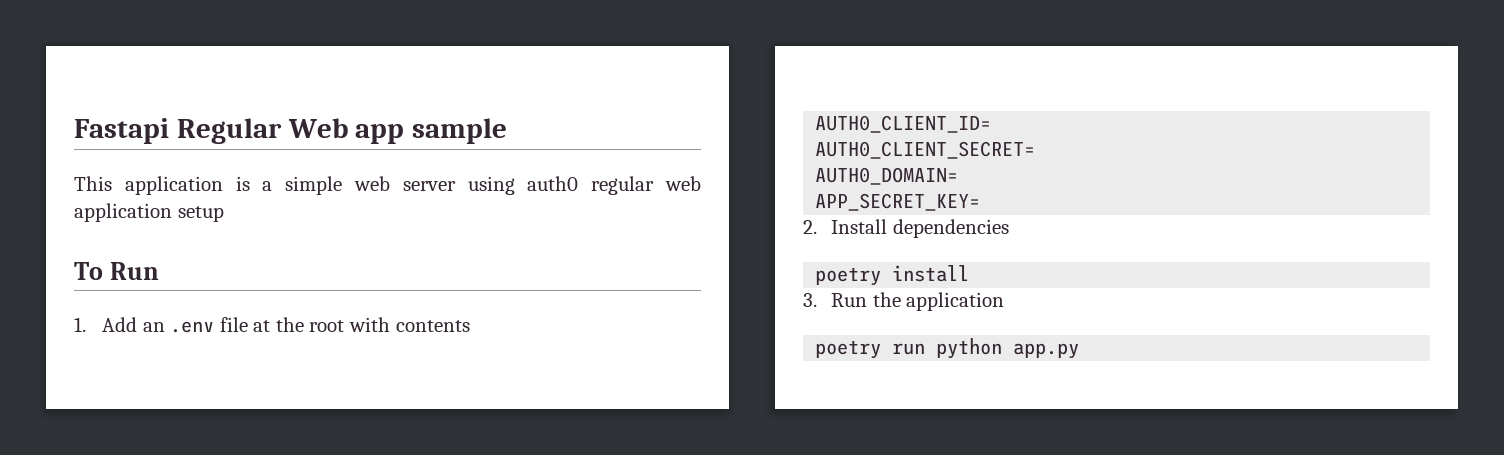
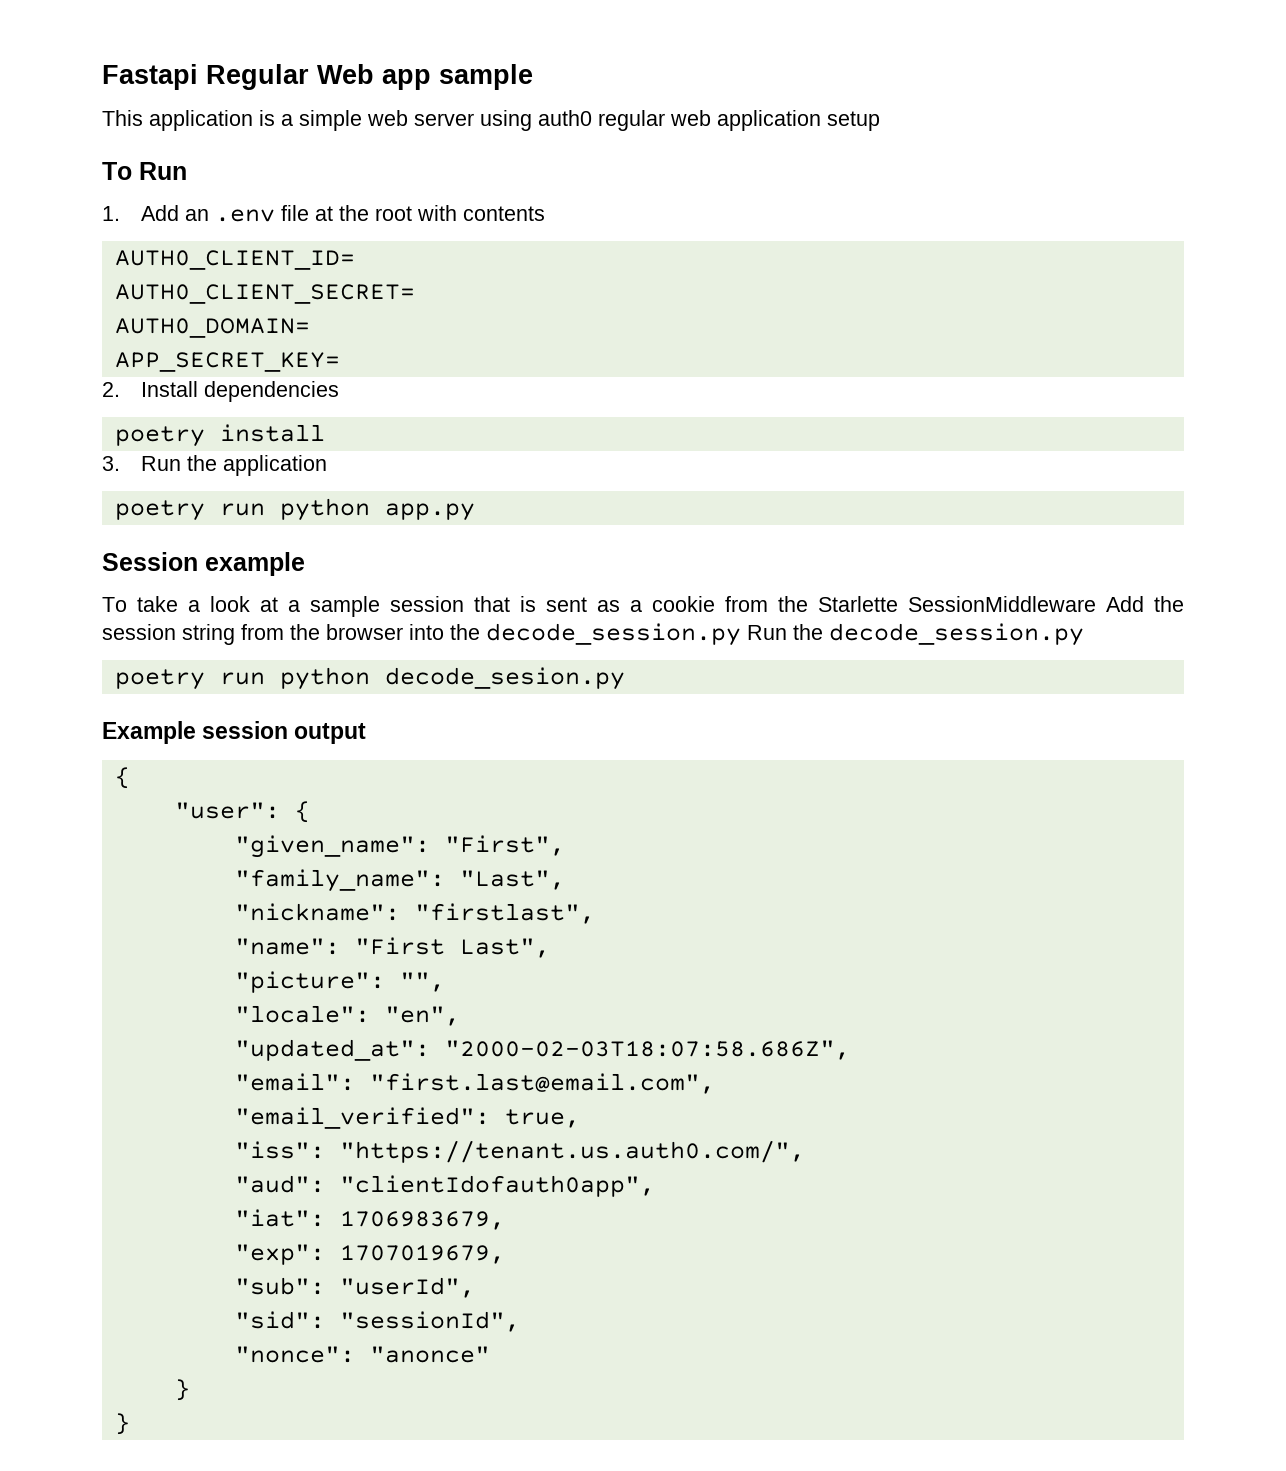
+ Session example
+ To take a look at a sample session that is sent as a cookie from the Starlette SessionMiddleware Add the session string from the browser into the decode_session.py Run the decode_session.py
+ poetry run python decode_sesion.py
+ Example session output
+ {
+ "user": {
+ "given_name": "First",
+ "family_name": "Last",
+ "nickname": "firstlast",
+ "name": "First Last",
+ "picture": "",
+ "locale": "en",
+ "updated_at": "2000-02-03T18:07:58.686Z",
+ "email": "first.last@email.com",
+ "email_verified": true,
+ "iss": "https://tenant.us.auth0.com/",
+ "aud": "clientIdofauth0app",
+ "iat": 1706983679,
+ "exp": 1707019679,
+ "sub": "userId",
+ "sid": "sessionId",
+ "nonce": "anonce"
+ }
+ }

